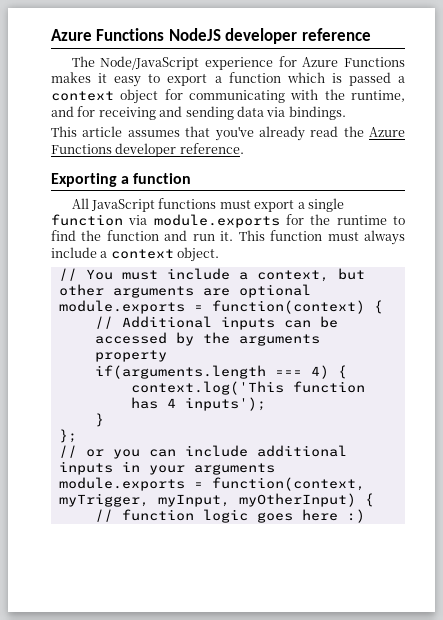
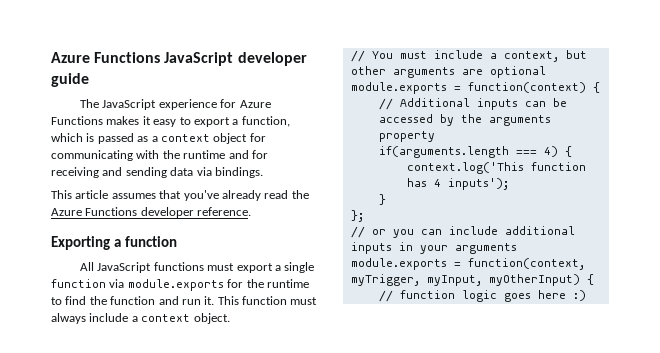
- Azure Functions NodeJS developer reference
+ Azure Functions JavaScript developer guide
- The Node/JavaScript experience for Azure Functions makes it easy to export a function which is passed a context object for communicating with the runtime, and for receiving and sending data via bindings.
+ The JavaScript experience for Azure Functions makes it easy to export a function, which is passed as a context object for communicating with the runtime and for receiving and sending data via bindings.

